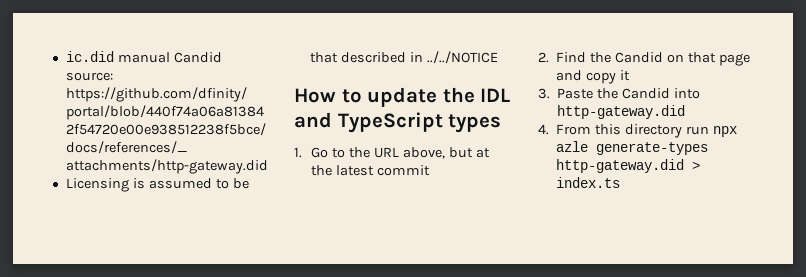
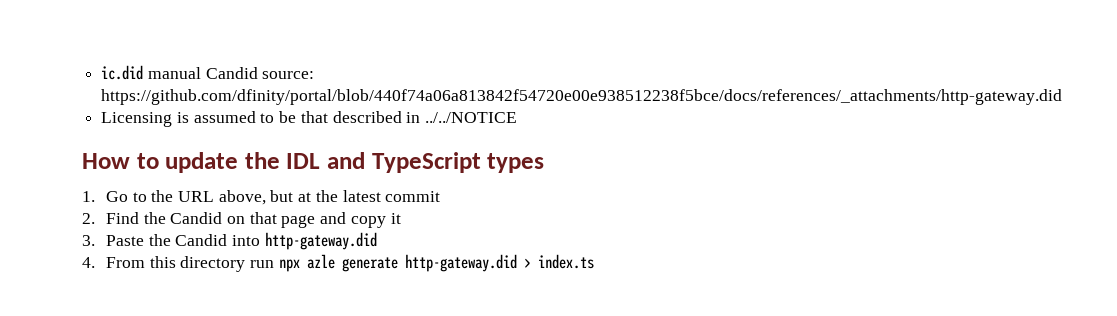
- 4. From this directory run npx azle generate-types http-gateway.did > index.ts
+ 4. From this directory run npx azle generate http-gateway.did > index.ts

